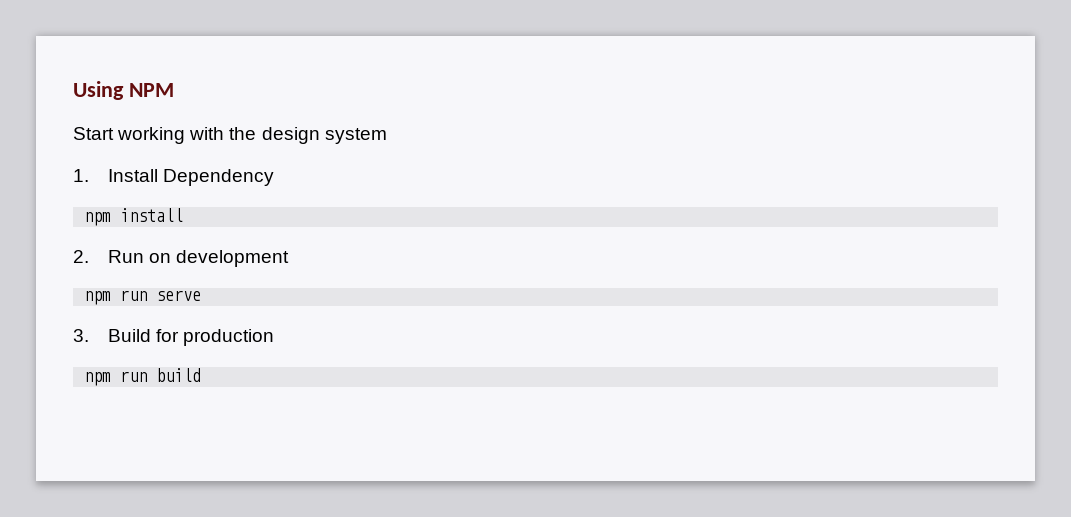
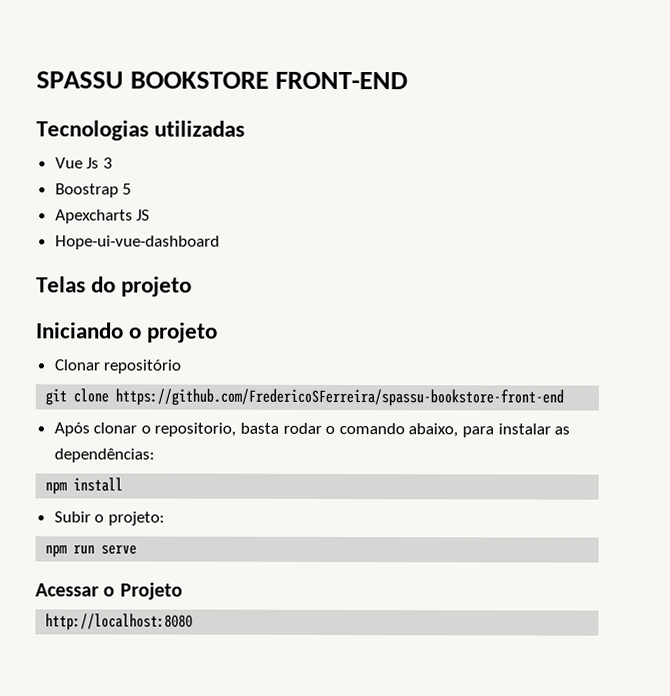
- Using NPM
- Start working with the design system
- 1. Install Dependency
+ SPASSU BOOKSTORE FRONT-END
+ Tecnologias utilizadas
+ Vue Js 3
+ Boostrap 5
+ Apexcharts JS
+ Hope-ui-vue-dashboard
+ Telas do projeto
+ Iniciando o projeto
+ Clonar repositório
+ git clone https://github.com/FredericoSFerreira/spassu-bookstore-front-end
+ Após clonar o repositorio, basta rodar o comando abaixo, para instalar as dependências:
  npm install
- 2. Run on development
+ Subir o projeto:
  npm run serve
- 3. Build for production
- npm run build
+ Acessar o Projeto
+ http://localhost:8080

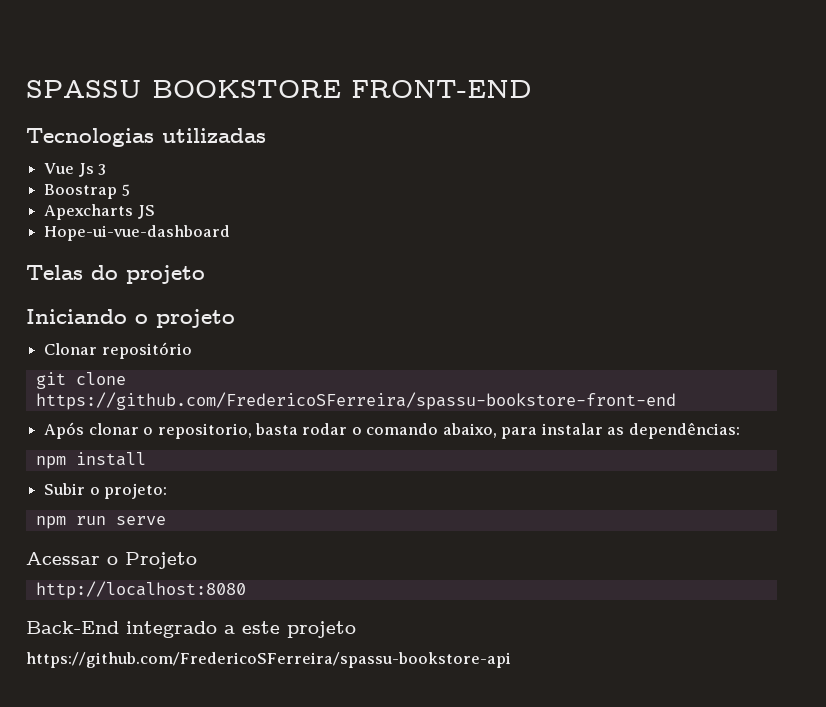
+ Back-End integrado a este projeto
+ https://github.com/FredericoSFerreira/spassu-bookstore-api

